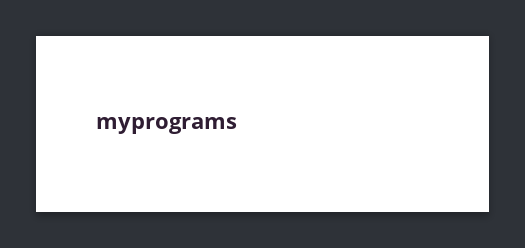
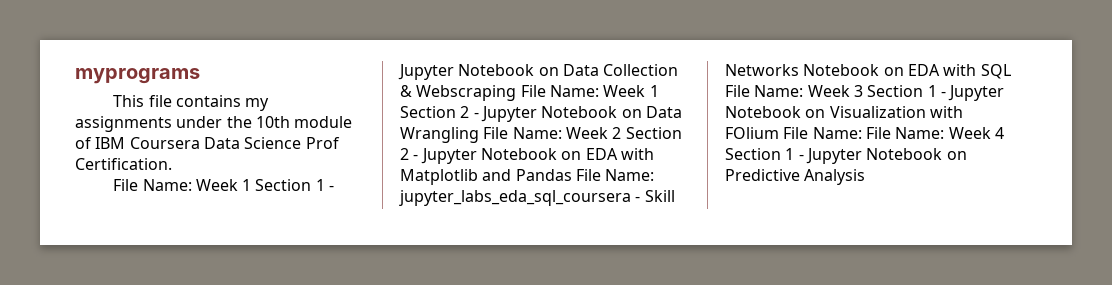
+ This file contains my assignments under the 10th module of IBM Coursera Data Science Prof Certification.
+ File Name: Week 1 Section 1 - Jupyter Notebook on Data Collection & Webscraping File Name: Week 1 Section 2 - Jupyter Notebook on Data Wrangling File Name: Week 2 Section 2 - Jupyter Notebook on EDA with Matplotlib and Pandas File Name: jupyter_labs_eda_sql_coursera - Skill Networks Notebook on EDA with SQL File Name: Week 3 Section 1 - Jupyter Notebook on Visualization with FOlium File Name: File Name: Week 4 Section 1 - Jupyter Notebook on Predictive Analysis

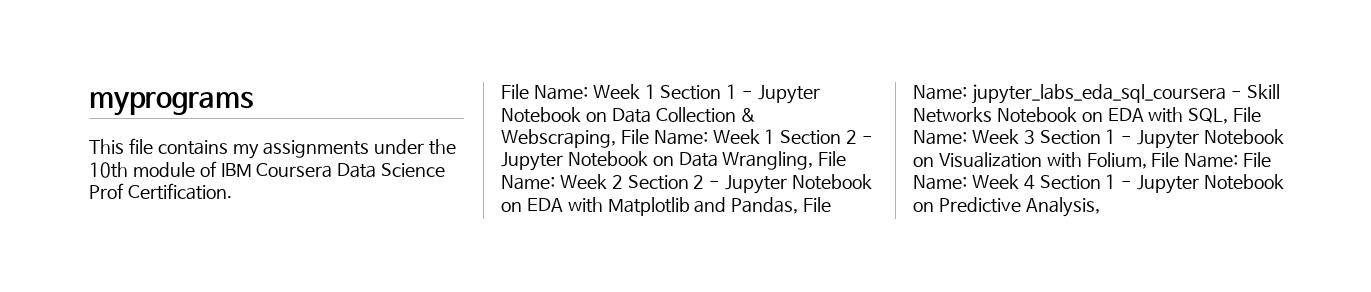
- Week 1 Section 1 - Jupyter Notebook on Data Collection & Webscraping File Name:
+ Week 1 Section 1 - Jupyter Notebook on Data Collection & Webscraping, File Name:
- Week 1 Section 2 - Jupyter Notebook on Data Wrangling File Name:
+ Week 1 Section 2 - Jupyter Notebook on Data Wrangling, File Name:
- Week 2 Section 2 - Jupyter Notebook on EDA with Matplotlib and Pandas File Name:
+ Week 2 Section 2 - Jupyter Notebook on EDA with Matplotlib and Pandas, File Name:
- jupyter_labs_eda_sql_coursera - Skill Networks Notebook on EDA with SQL File Name:
+ jupyter_labs_eda_sql_coursera - Skill Networks Notebook on EDA with SQL, File Name:
- Week 3 Section 1 - Jupyter Notebook on Visualization with FOlium File Name:
+ Week 3 Section 1 - Jupyter Notebook on Visualization with Folium, File Name:
- Week 4 Section 1 - Jupyter Notebook on Predictive Analysis
+ Week 4 Section 1 - Jupyter Notebook on Predictive Analysis,

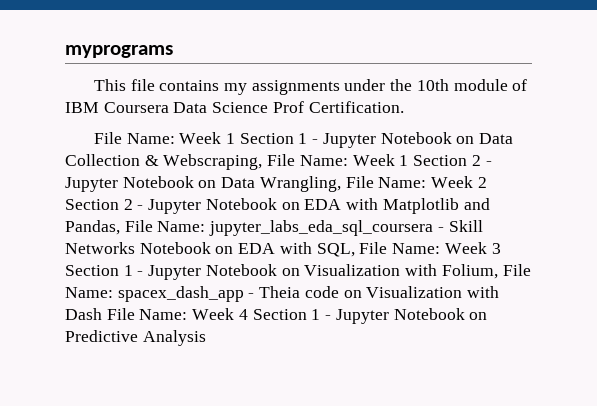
- Week 3 Section 1 - Jupyter Notebook on Visualization with Folium, File Name: File Name:
+ Week 3 Section 1 - Jupyter Notebook on Visualization with Folium, File Name: spacex_dash_app - Theia code on Visualization with Dash File Name:
- Week 4 Section 1 - Jupyter Notebook on Predictive Analysis,
+ Week 4 Section 1 - Jupyter Notebook on Predictive Analysis

